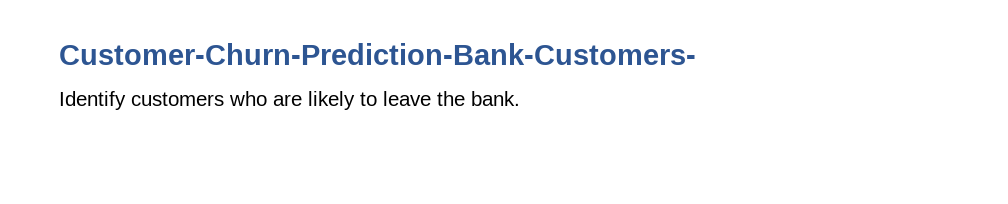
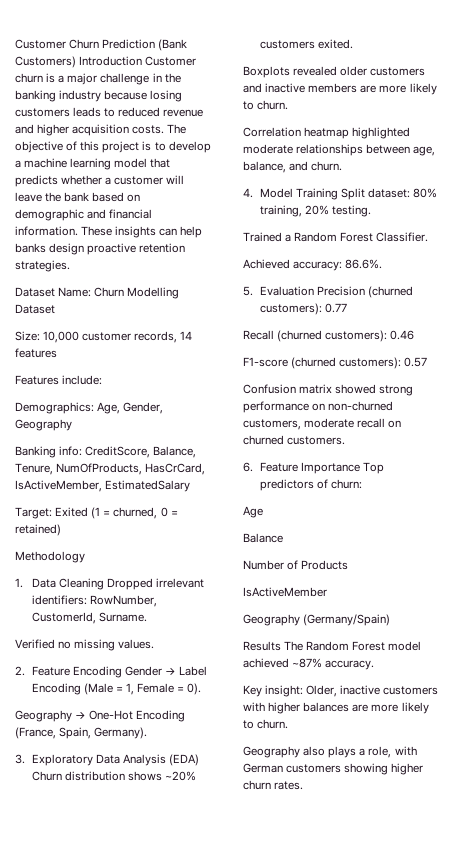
- Customer-Churn-Prediction-Bank-Customers-
- Identify customers who are likely to leave the bank.
+ Customer Churn Prediction (Bank Customers) Introduction Customer churn is a major challenge in the banking industry because losing customers leads to reduced revenue and higher acquisition costs. The objective of this project is to develop a machine learning model that predicts whether a customer will leave the bank based on demographic and financial information. These insights can help banks design proactive retention strategies.
+ Dataset Name: Churn Modelling Dataset
+ Size: 10,000 customer records, 14 features
+ Features include:
+ Demographics: Age, Gender, Geography
+ Banking info: CreditScore, Balance, Tenure, NumOfProducts, HasCrCard, IsActiveMember, EstimatedSalary
+ Target: Exited (1 = churned, 0 = retained)
+ Methodology
+ 1. Data Cleaning Dropped irrelevant identifiers: RowNumber, CustomerId, Surname.
+ Verified no missing values.
+ 2. Feature Encoding Gender → Label Encoding (Male = 1, Female = 0).
+ Geography → One-Hot Encoding (France, Spain, Germany).
+ 3. Exploratory Data Analysis (EDA) Churn distribution shows ~20% customers exited.
+ Boxplots revealed older customers and inactive members are more likely to churn.
+ Correlation heatmap highlighted moderate relationships between age, balance, and churn.
+ 4. Model Training Split dataset: 80% training, 20% testing.
+ Trained a Random Forest Classifier.
+ Achieved accuracy: 86.6%.
+ 5. Evaluation Precision (churned customers): 0.77
+ Recall (churned customers): 0.46
+ F1-score (churned customers): 0.57
+ Confusion matrix showed strong performance on non-churned customers, moderate recall on churned customers.
+ 6. Feature Importance Top predictors of churn:
+ Age
+ Balance
+ Number of Products
+ IsActiveMember
+ Geography (Germany/Spain)
+ Results The Random Forest model achieved ~87% accuracy.
+ Key insight: Older, inactive customers with higher balances are more likely to churn.
+ Geography also plays a role, with German customers showing higher churn rates.

